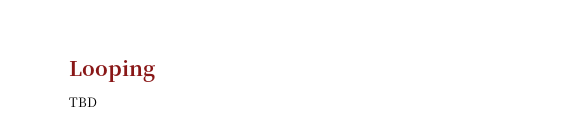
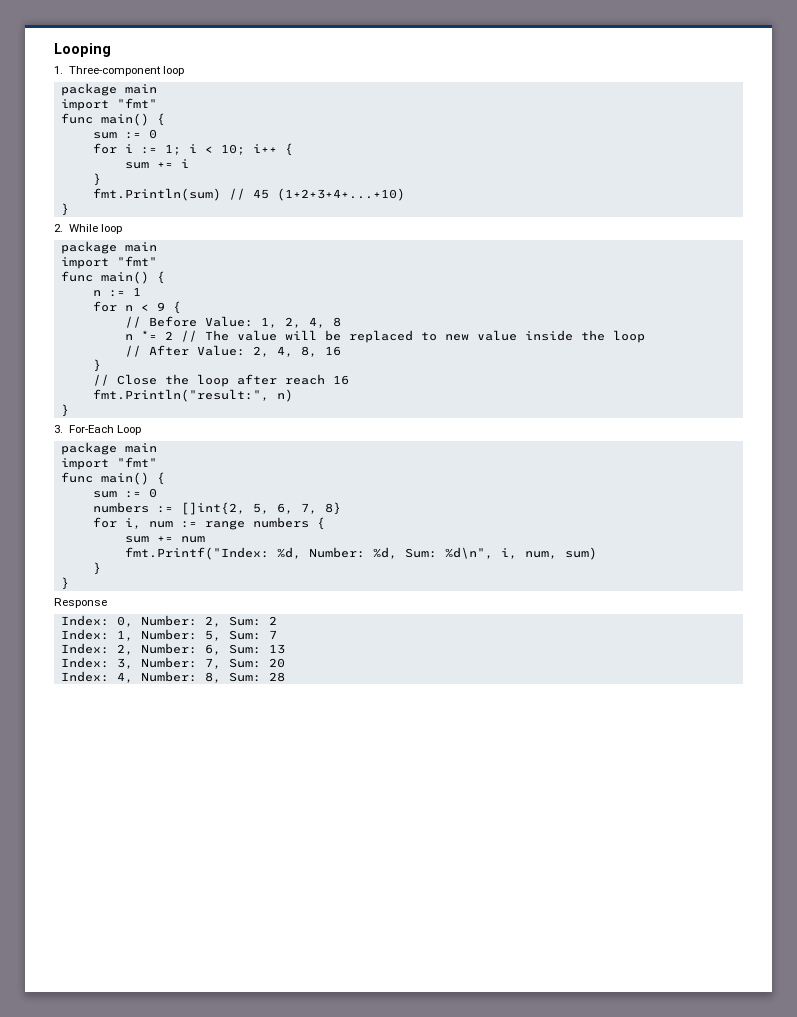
- TBD
+ 1. Three-component loop
+ package main
+ import "fmt"
+ func main() {
+ sum := 0
+ for i := 1; i < 10; i++ {
+ sum += i
+ }
+ fmt.Println(sum) // 45 (1+2+3+4+...+10)
+ }
+ 2. While loop
+ package main
+ import "fmt"
+ func main() {
+ n := 1
+ for n < 9 {
+ // Before Value: 1, 2, 4, 8
+ n *= 2 // The value will be replaced to new value inside the loop
+ // After Value: 2, 4, 8, 16
+ }
+ // Close the loop after reach 16
+ fmt.Println("result:", n)
+ }
+ 3. For-Each Loop
+ package main
+ import "fmt"
+ func main() {
+ sum := 0
+ numbers := []int{2, 5, 6, 7, 8}
+ for i, num := range numbers {
+ sum += num
+ fmt.Printf("Index: %d, Number: %d, Sum: %d\n", i, num, sum)
+ }
+ }
+ Response
+ Index: 0, Number: 2, Sum: 2
+ Index: 1, Number: 5, Sum: 7
+ Index: 2, Number: 6, Sum: 13
+ Index: 3, Number: 7, Sum: 20
+ Index: 4, Number: 8, Sum: 28

